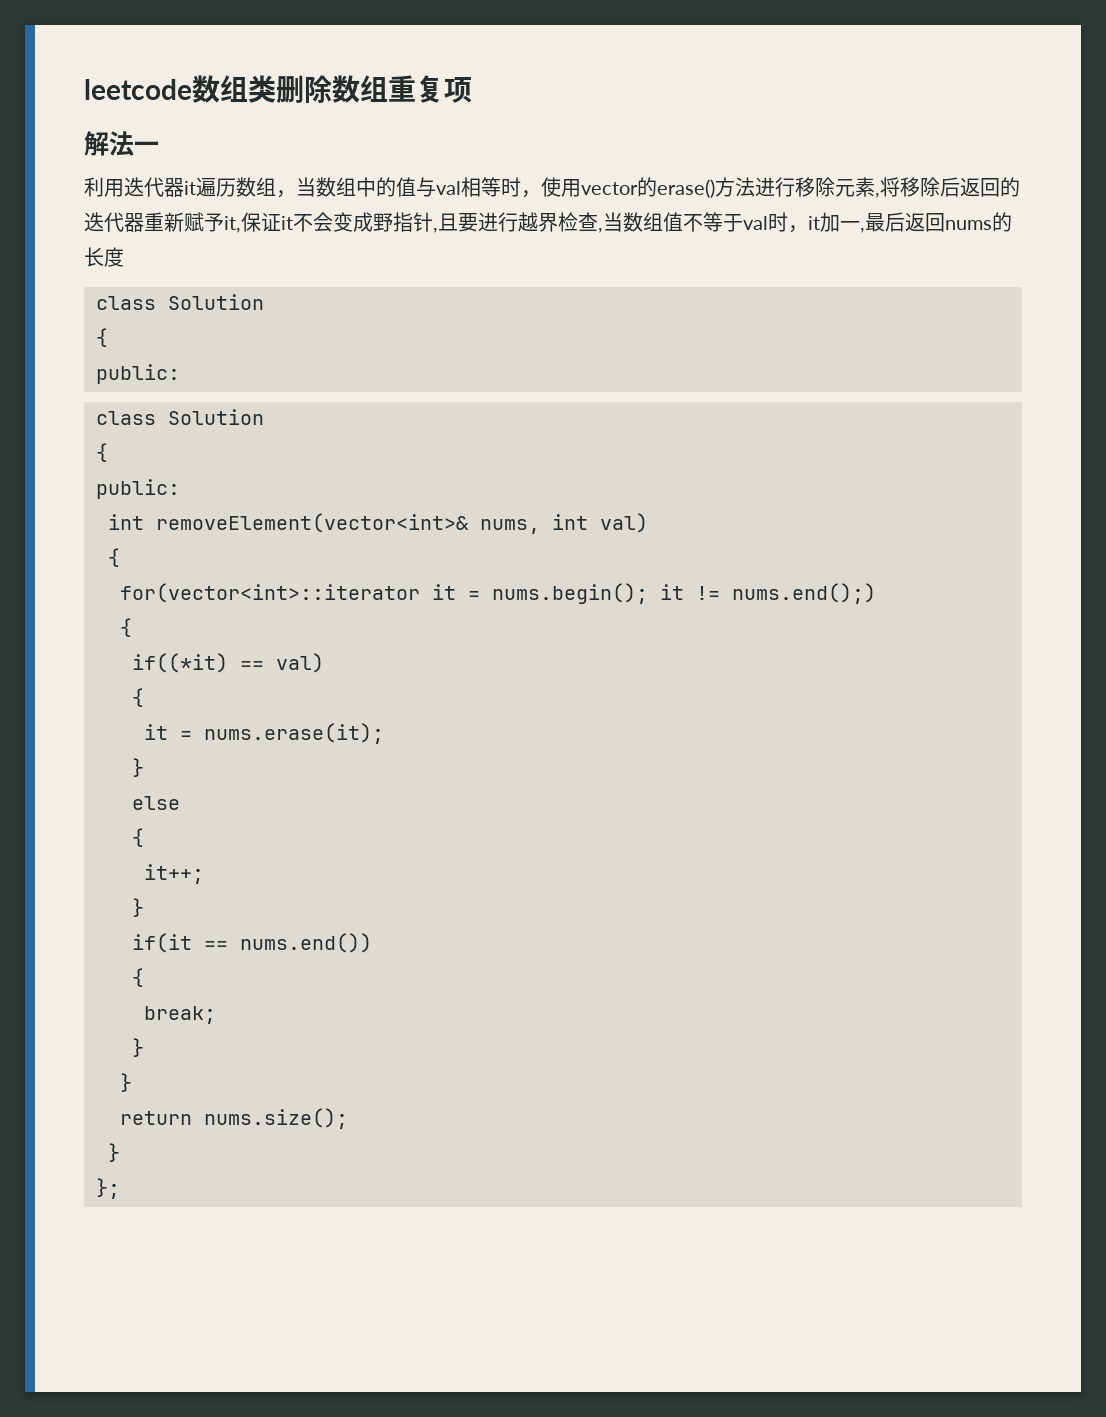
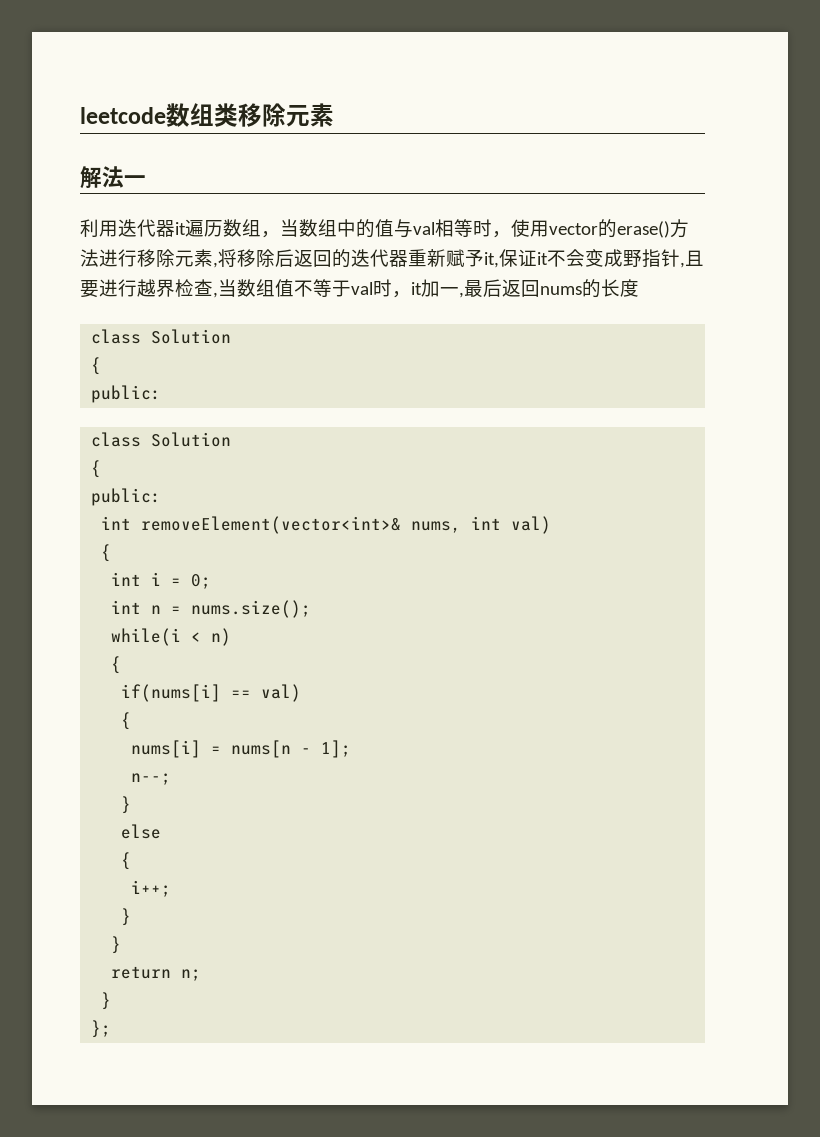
- leetcode数组类删除数组重复项
+ leetcode数组类移除元素
- for(vector<int>::iterator it = nums.begin(); it != nums.end();)
+ int i = 0;
+ int n = nums.size();
+ while(i < n)
  {
- if((*it) == val)
+ if(nums[i] == val)
- it = nums.erase(it);
+ nums[i] = nums[n - 1];
+ n--;
  }
  else
  {
- it++;
- }
- if(it == nums.end())
- {
- break;
+ i++;
- return nums.size();
+ return n;

